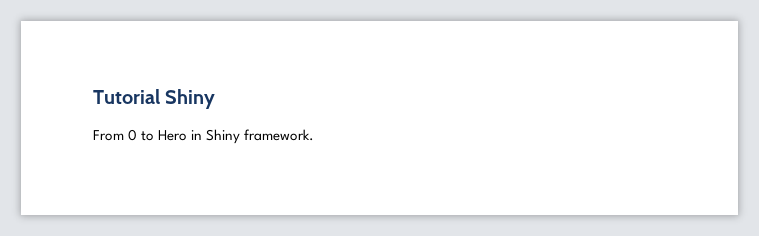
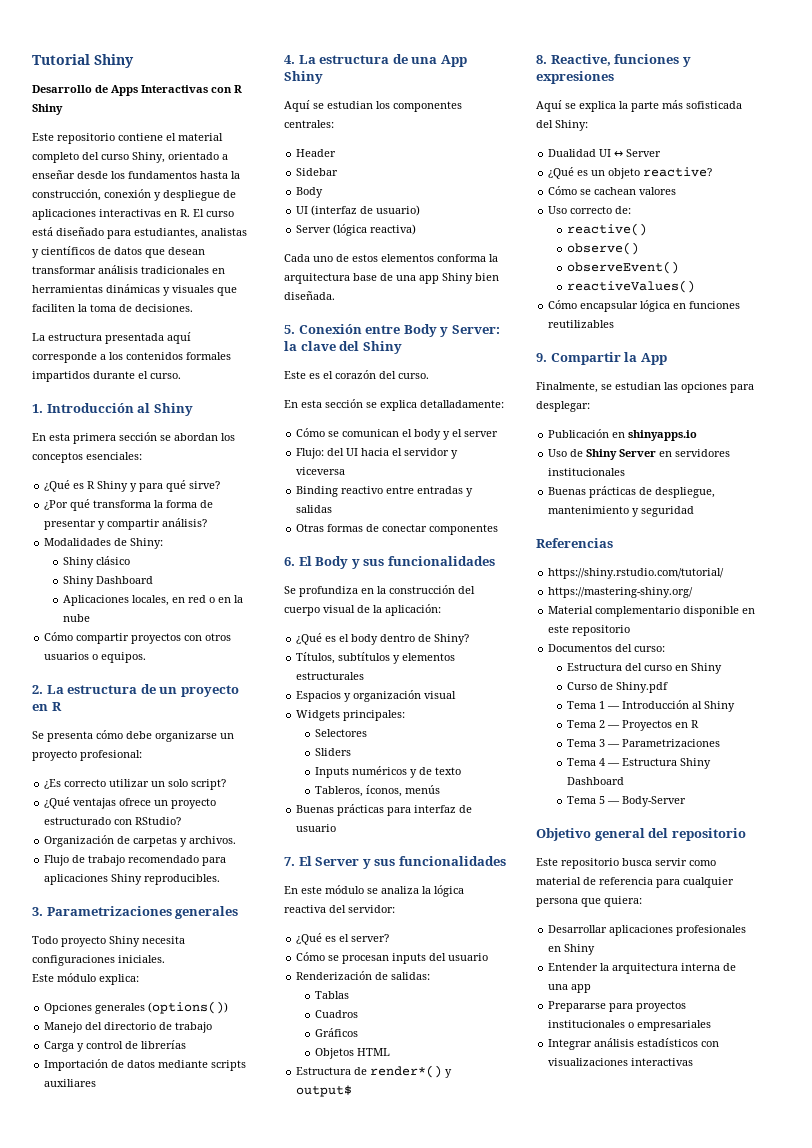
- From 0 to Hero in Shiny framework.
+ Desarrollo de Apps Interactivas con R Shiny
+ Este repositorio contiene el material completo del curso Shiny, orientado a enseñar desde los fundamentos hasta la construcción, conexión y despliegue de aplicaciones interactivas en R. El curso está diseñado para estudiantes, analistas y científicos de datos que desean transformar análisis tradicionales en herramientas dinámicas y visuales que faciliten la toma de decisiones.
+ La estructura presentada aquí corresponde a los contenidos formales impartidos durante el curso.
+ 1. Introducción al Shiny
+ En esta primera sección se abordan los conceptos esenciales:
+ ¿Qué es R Shiny y para qué sirve?
+ ¿Por qué transforma la forma de presentar y compartir análisis?
+ Modalidades de Shiny:
+ Shiny clásico
+ Shiny Dashboard
+ Aplicaciones locales, en red o en la nube
+ Cómo compartir proyectos con otros usuarios o equipos.
+ 2. La estructura de un proyecto en R
+ Se presenta cómo debe organizarse un proyecto profesional:
+ ¿Es correcto utilizar un solo script?
+ ¿Qué ventajas ofrece un proyecto estructurado con RStudio?
+ Organización de carpetas y archivos.
+ Flujo de trabajo recomendado para aplicaciones Shiny reproducibles.
+ 3. Parametrizaciones generales
+ Todo proyecto Shiny necesita configuraciones iniciales.
+ Este módulo explica:
+ Opciones generales (options())
+ Manejo del directorio de trabajo
+ Carga y control de librerías
+ Importación de datos mediante scripts auxiliares
+ 4. La estructura de una App Shiny
+ Aquí se estudian los componentes centrales:
+ Header
+ Sidebar
+ Body
+ UI (interfaz de usuario)
+ Server (lógica reactiva)
+ Cada uno de estos elementos conforma la arquitectura base de una app Shiny bien diseñada.
+ 5. Conexión entre Body y Server: la clave del Shiny
+ Este es el corazón del curso.
+ En esta sección se explica detalladamente:
+ Cómo se comunican el body y el server
+ Flujo: del UI hacia el servidor y viceversa
+ Binding reactivo entre entradas y salidas
+ Otras formas de conectar componentes
+ 6. El Body y sus funcionalidades
+ Se profundiza en la construcción del cuerpo visual de la aplicación:
+ ¿Qué es el body dentro de Shiny?
+ Títulos, subtítulos y elementos estructurales
+ Espacios y organización visual
+ Widgets principales:
+ Selectores
+ Sliders
+ Inputs numéricos y de texto
+ Tableros, íconos, menús
+ Buenas prácticas para interfaz de usuario
+ 7. El Server y sus funcionalidades
+ En este módulo se analiza la lógica reactiva del servidor:
+ ¿Qué es el server?
+ Cómo se procesan inputs del usuario
+ Renderización de salidas:
+ Tablas
+ Cuadros
+ Gráficos
+ Objetos HTML
+ Estructura de render*() y output$
+ 8. Reactive, funciones y expresiones
+ Aquí se explica la parte más sofisticada del Shiny:
+ Dualidad UI ↔ Server
+ ¿Qué es un objeto reactive?
+ Cómo se cachean valores
+ Uso correcto de:
+ reactive()
+ observe()
+ observeEvent()
+ reactiveValues()
+ Cómo encapsular lógica en funciones reutilizables
+ 9. Compartir la App
+ Finalmente, se estudian las opciones para desplegar:
+ Publicación en shinyapps.io
+ Uso de Shiny Server en servidores institucionales
+ Buenas prácticas de despliegue, mantenimiento y seguridad
+ Referencias
+ https://shiny.rstudio.com/tutorial/
+ https://mastering-shiny.org/
+ Material complementario disponible en este repositorio
+ Documentos del curso:
+ Estructura del curso en Shiny
+ Curso de Shiny.pdf
+ Tema 1 — Introducción al Shiny
+ Tema 2 — Proyectos en R
+ Tema 3 — Parametrizaciones
+ Tema 4 — Estructura Shiny Dashboard
+ Tema 5 — Body-Server
+ Objetivo general del repositorio
+ Este repositorio busca servir como material de referencia para cualquier persona que quiera:
+ Desarrollar aplicaciones profesionales en Shiny
+ Entender la arquitectura interna de una app
+ Prepararse para proyectos institucionales o empresariales
+ Integrar análisis estadísticos con visualizaciones interactivas

